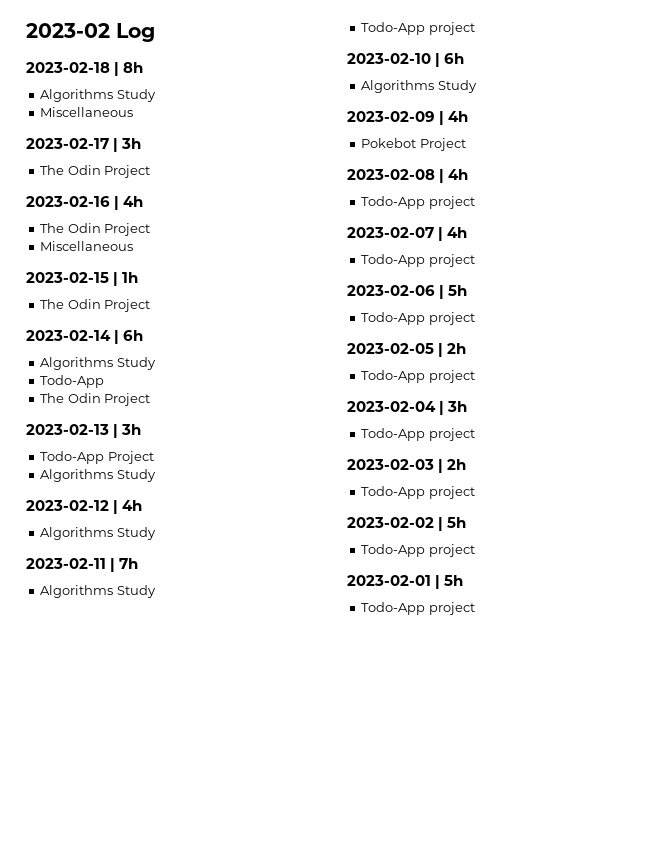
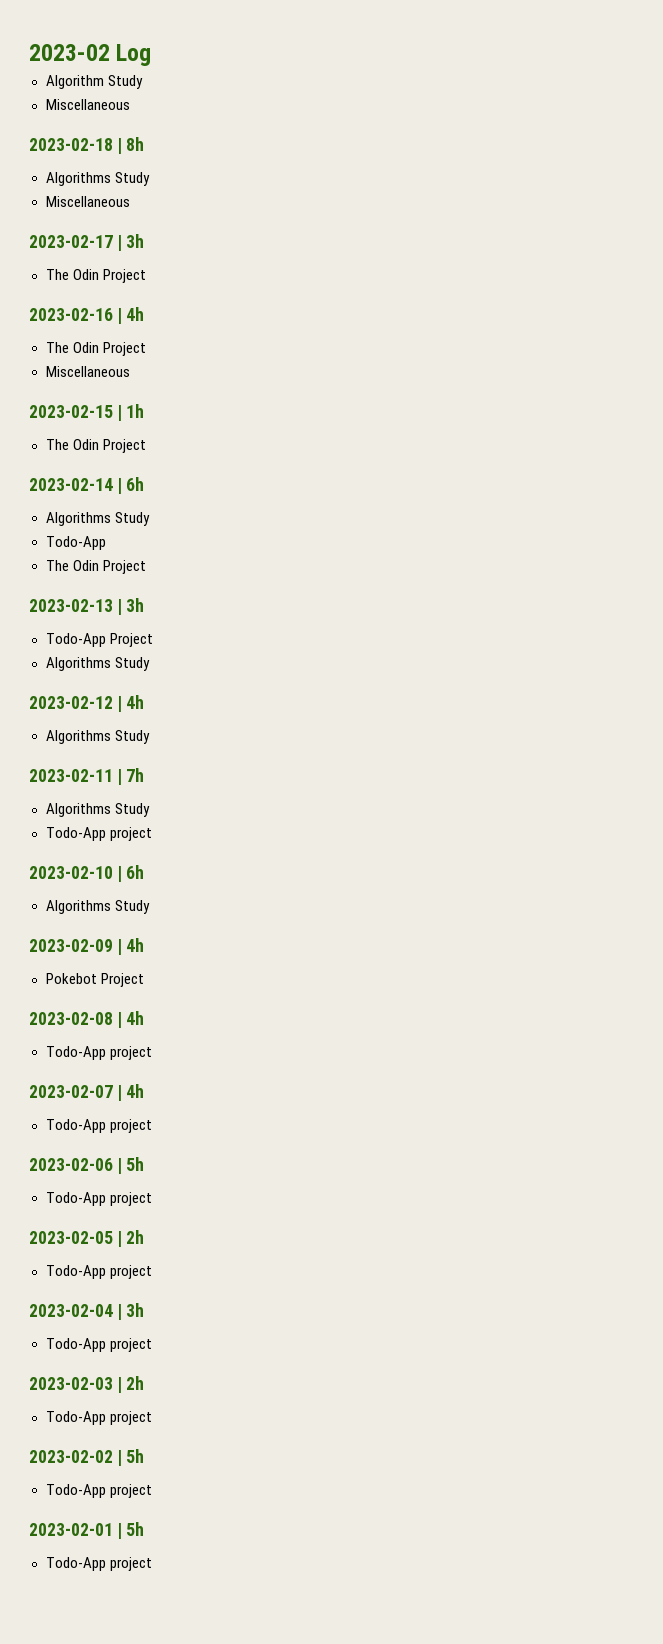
+ Algorithm Study
+ Miscellaneous

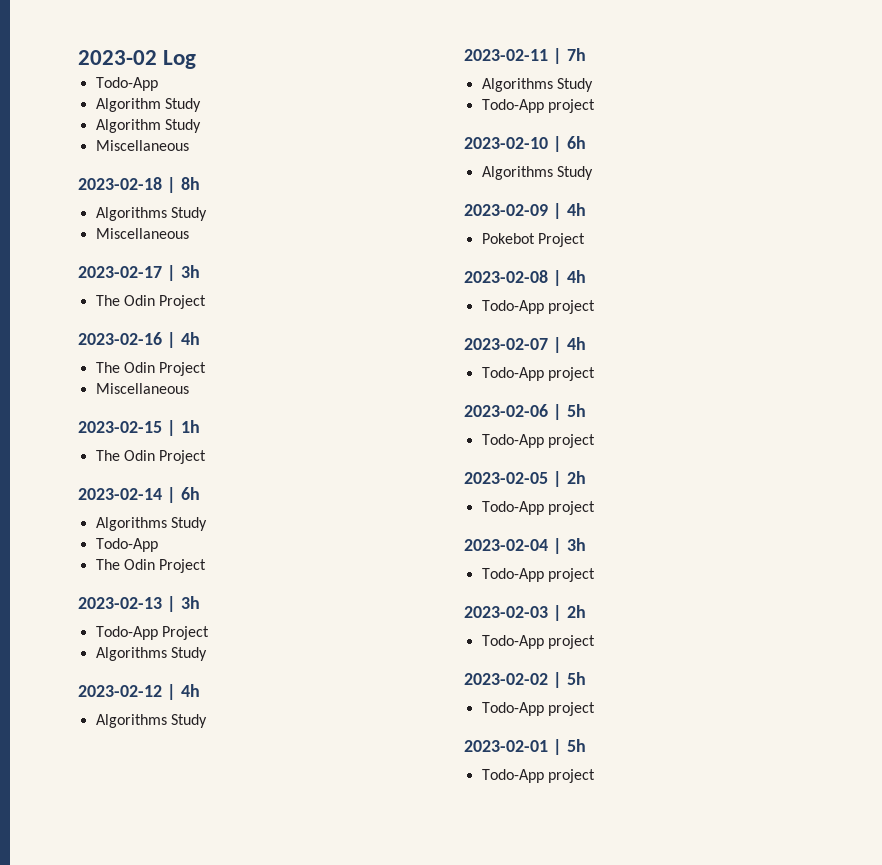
  2023-02 Log
+ Todo-App
+ Algorithm Study

